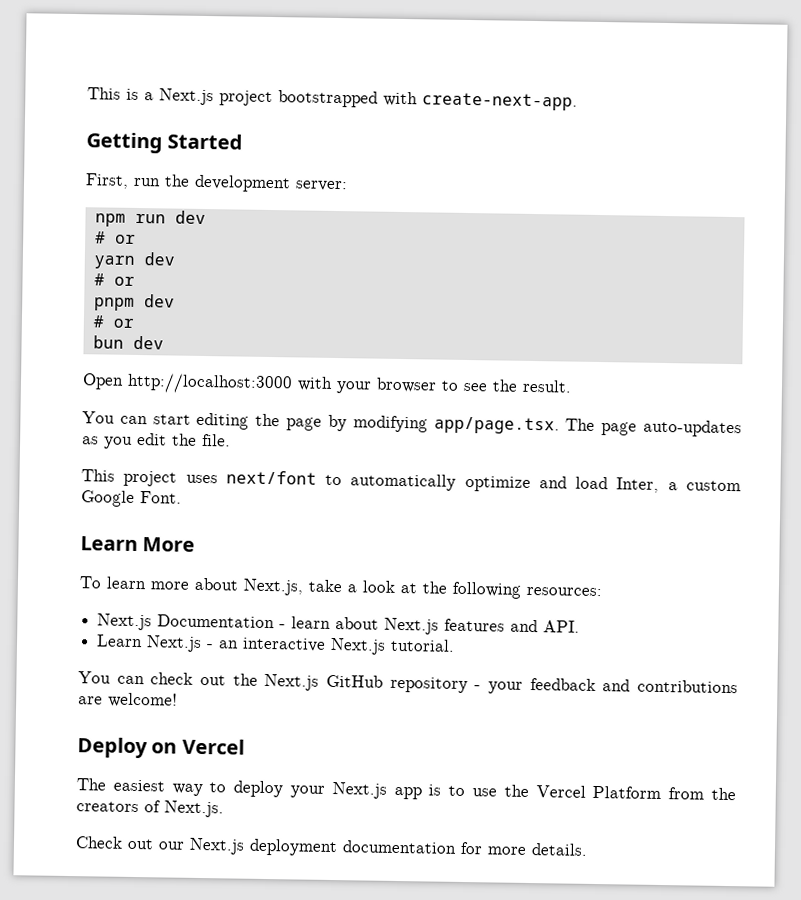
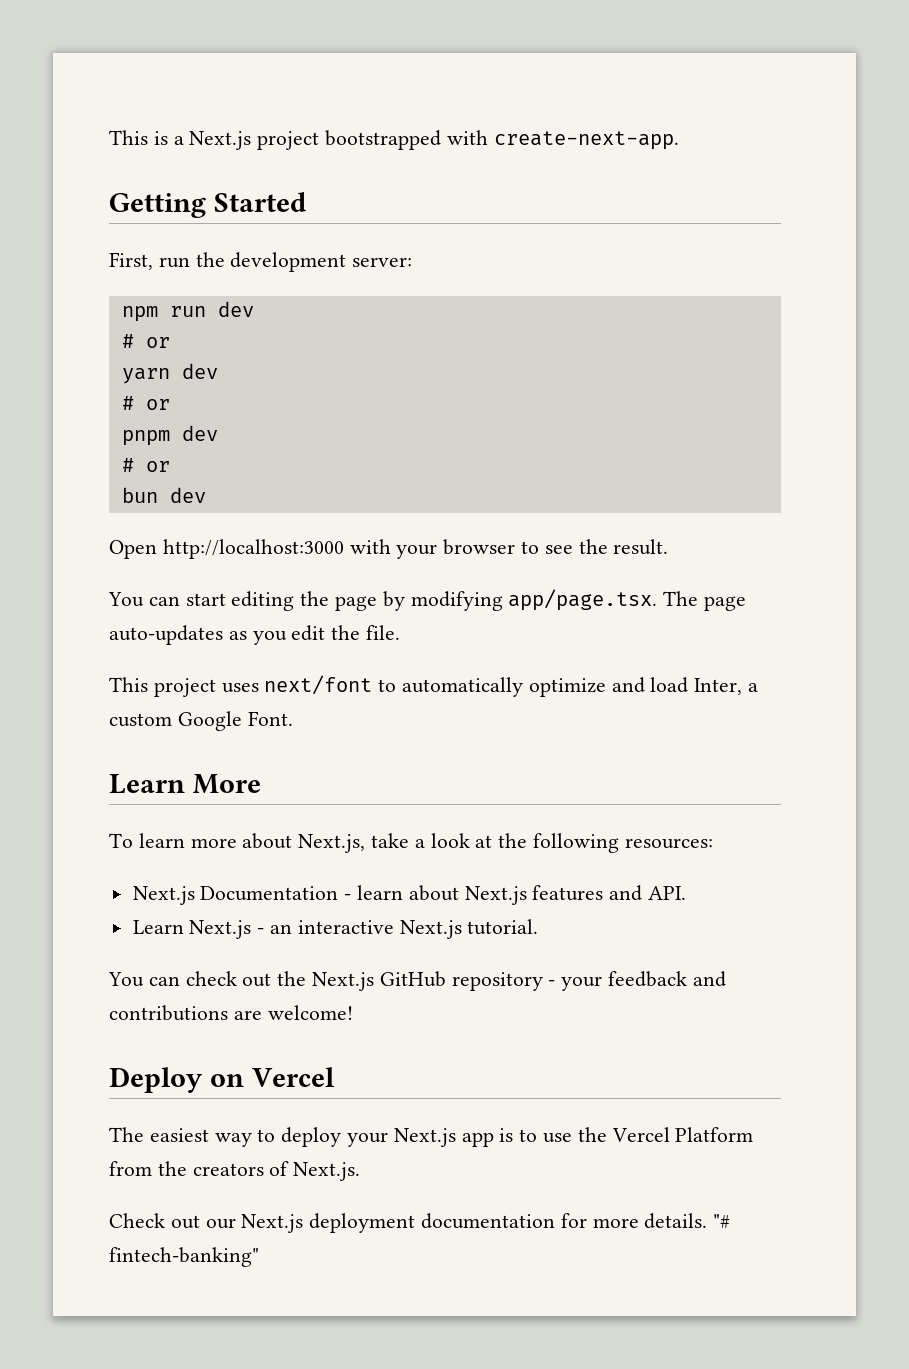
+ "# fintech-banking"

